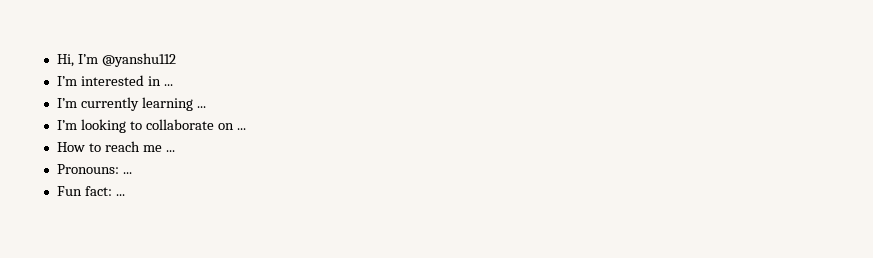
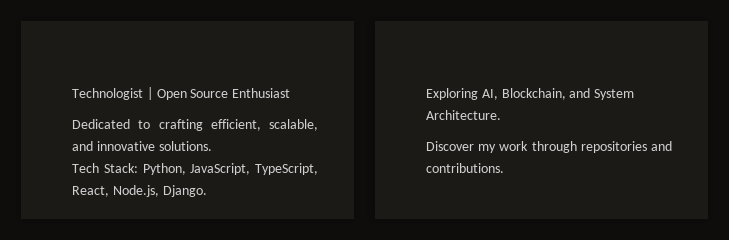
- Hi, I’m @yanshu112
- I’m interested in ...
- I’m currently learning ...
- I’m looking to collaborate on ...
- How to reach me ...
- Pronouns: ...
- Fun fact: ...
+ Technologist | Open Source Enthusiast
+ Dedicated to crafting efficient, scalable, and innovative solutions.
+ Tech Stack: Python, JavaScript, TypeScript, React, Node.js, Django.
+ Exploring AI, Blockchain, and System Architecture.
+ Discover my work through repositories and contributions.

